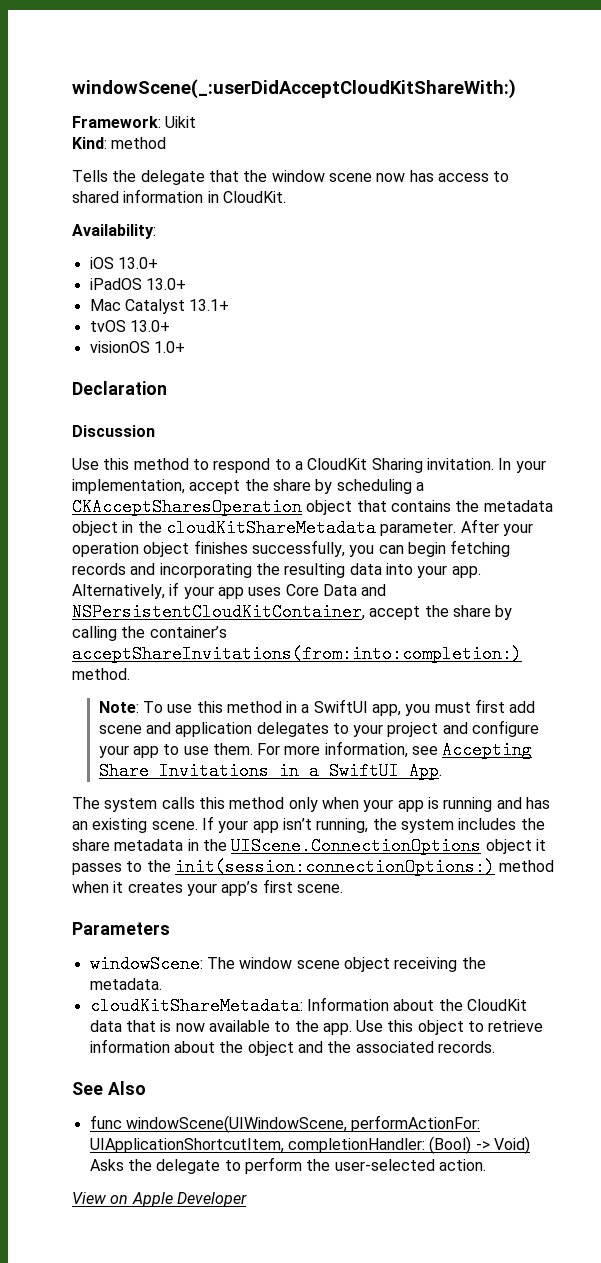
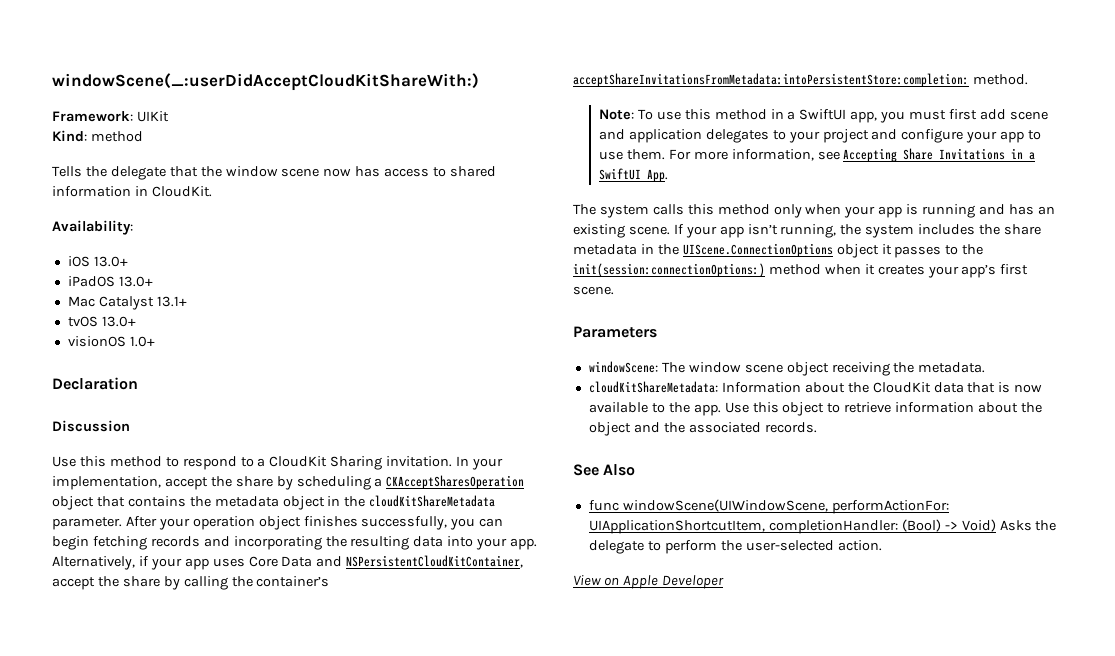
- Framework: Uikit
+ Framework: UIKit
- Alternatively, if your app uses Core Data and NSPersistentCloudKitContainer, accept the share by calling the container’s acceptShareInvitations(from:into:completion:) method.
+ Alternatively, if your app uses Core Data and NSPersistentCloudKitContainer, accept the share by calling the container’s acceptShareInvitationsFromMetadata:intoPersistentStore:completion: method.

